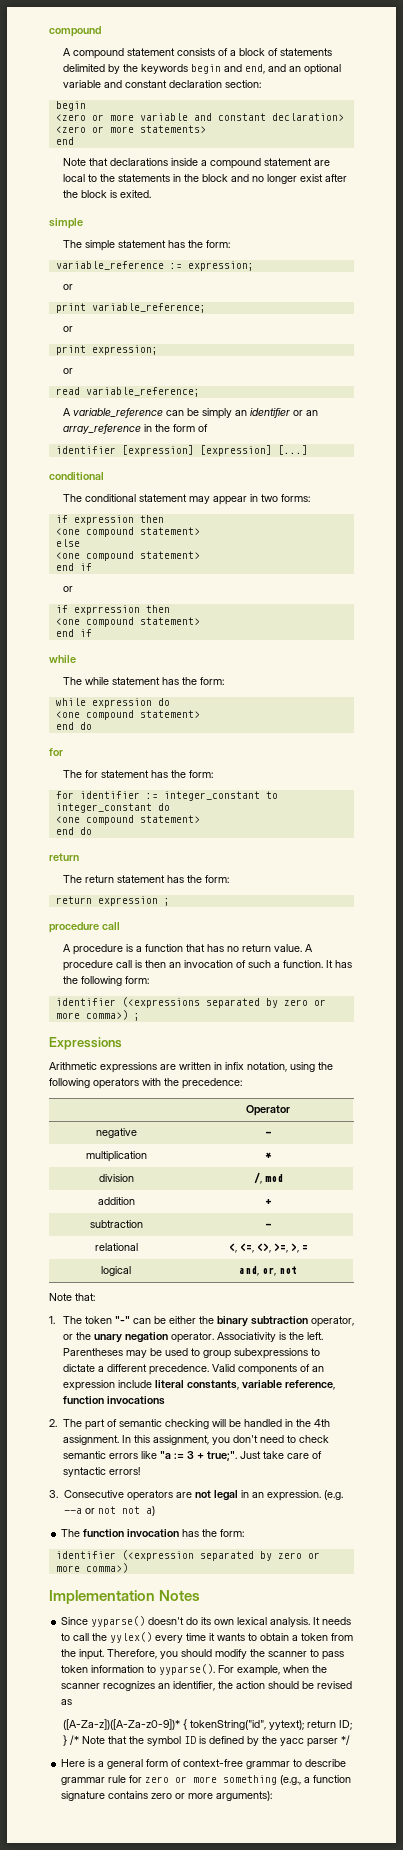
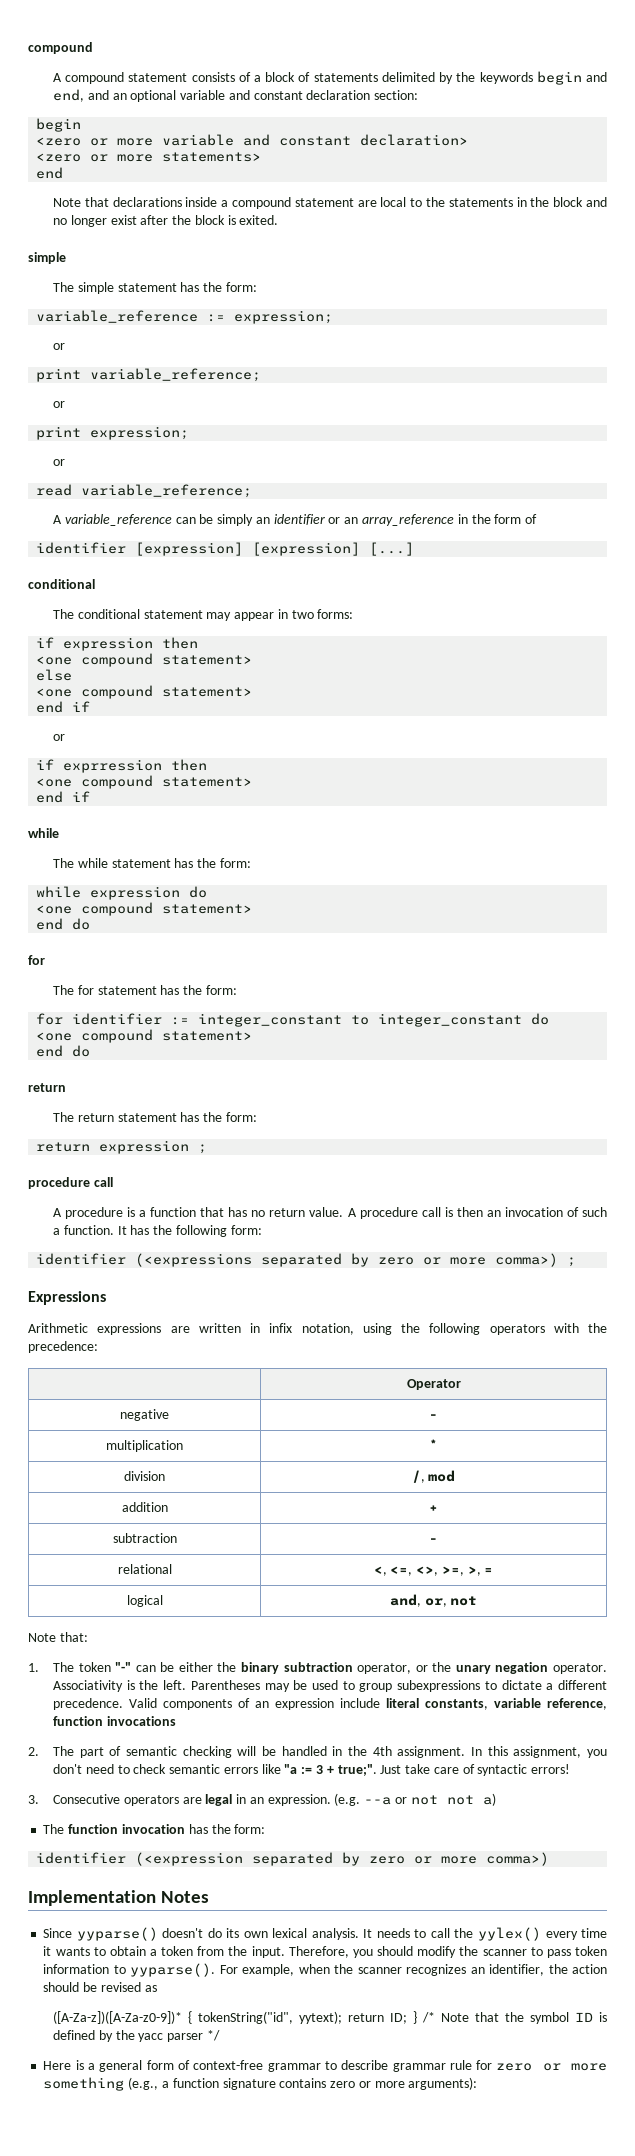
- 3. Consecutive operators are not legal in an expression.
+ 3. Consecutive operators are legal in an expression.

